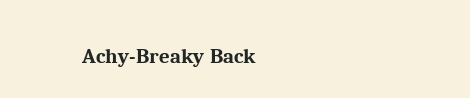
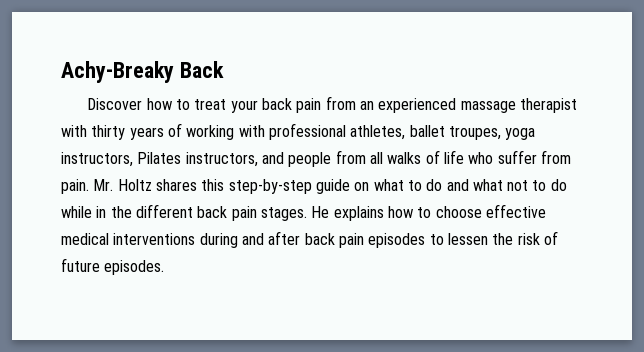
+ Discover how to treat your back pain from an experienced massage therapist with thirty years of working with professional athletes, ballet troupes, yoga instructors, Pilates instructors, and people from all walks of life who suffer from pain. Mr. Holtz shares this step-by-step guide on what to do and what not to do while in the different back pain stages. He explains how to choose effective medical interventions during and after back pain episodes to lessen the risk of future episodes.

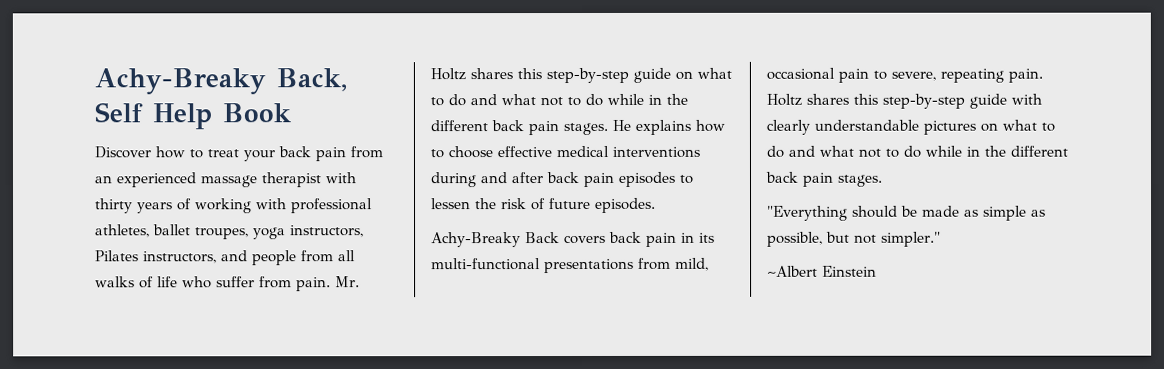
- Achy-Breaky Back
+ Achy-Breaky Back, Self Help Book
+ Achy-Breaky Back covers back pain in its multi-functional presentations from mild, occasional pain to severe, repeating pain. Holtz shares this step-by-step guide with clearly understandable pictures on what to do and what not to do while in the different back pain stages.
+ "Everything should be made as simple as possible, but not simpler."
+ ~Albert Einstein

